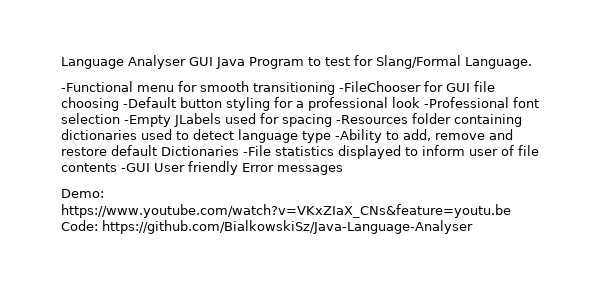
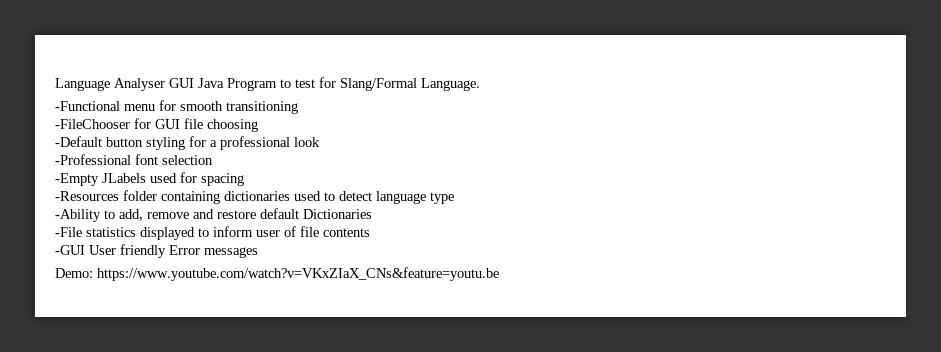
- -Functional menu for smooth transitioning -FileChooser for GUI file choosing -Default button styling for a professional look -Professional font selection -Empty JLabels used for spacing -Resources folder containing dictionaries used to detect language type -Ability to add, remove and restore default Dictionaries -File statistics displayed to inform user of file contents -GUI User friendly Error messages
+ -Functional menu for smooth transitioning
+ -FileChooser for GUI file choosing
+ -Default button styling for a professional look
+ -Professional font selection
+ -Empty JLabels used for spacing
+ -Resources folder containing dictionaries used to detect language type
+ -Ability to add, remove and restore default Dictionaries
+ -File statistics displayed to inform user of file contents
+ -GUI User friendly Error messages
- Demo: https://www.youtube.com/watch?v=VKxZIaX_CNs&feature=youtu.be Code: https://github.com/BialkowskiSz/Java-Language-Analyser
+ Demo: https://www.youtube.com/watch?v=VKxZIaX_CNs&feature=youtu.be

